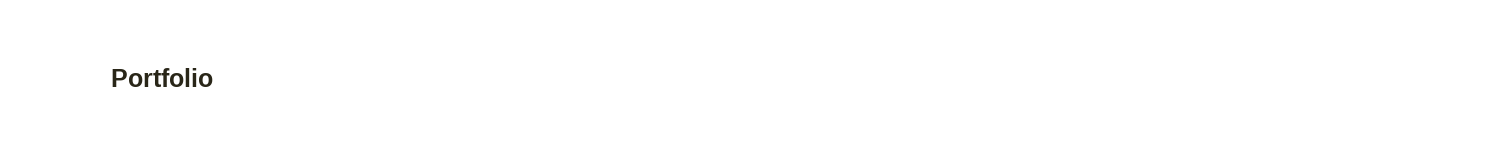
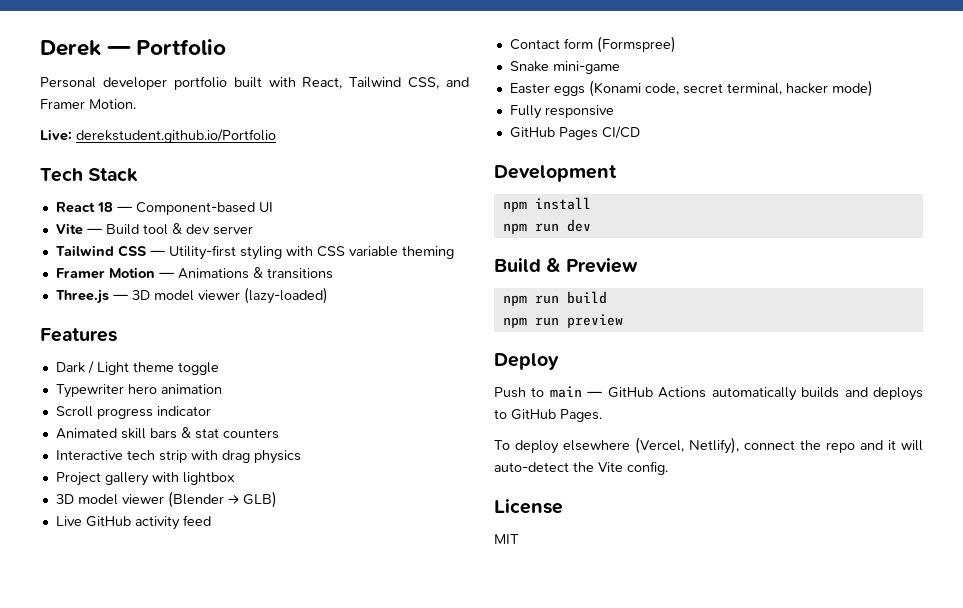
- Portfolio
+ Derek — Portfolio
+ Personal developer portfolio built with React, Tailwind CSS, and Framer Motion.
+ Live: derekstudent.github.io/Portfolio
+ Tech Stack
+ React 18 — Component-based UI
+ Vite — Build tool & dev server
+ Tailwind CSS — Utility-first styling with CSS variable theming
+ Framer Motion — Animations & transitions
+ Three.js — 3D model viewer (lazy-loaded)
+ Features
+ Dark / Light theme toggle
+ Typewriter hero animation
+ Scroll progress indicator
+ Animated skill bars & stat counters
+ Interactive tech strip with drag physics
+ Project gallery with lightbox
+ 3D model viewer (Blender → GLB)
+ Live GitHub activity feed
+ Contact form (Formspree)
+ Snake mini-game
+ Easter eggs (Konami code, secret terminal, hacker mode)
+ Fully responsive
+ GitHub Pages CI/CD
+ Development
+ npm install
+ npm run dev
+ Build & Preview
+ npm run build
+ npm run preview
+ Deploy
+ Push to main — GitHub Actions automatically builds and deploys to GitHub Pages.
+ To deploy elsewhere (Vercel, Netlify), connect the repo and it will auto-detect the Vite config.
+ License
+ MIT

